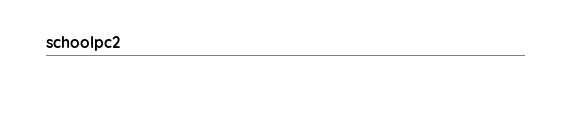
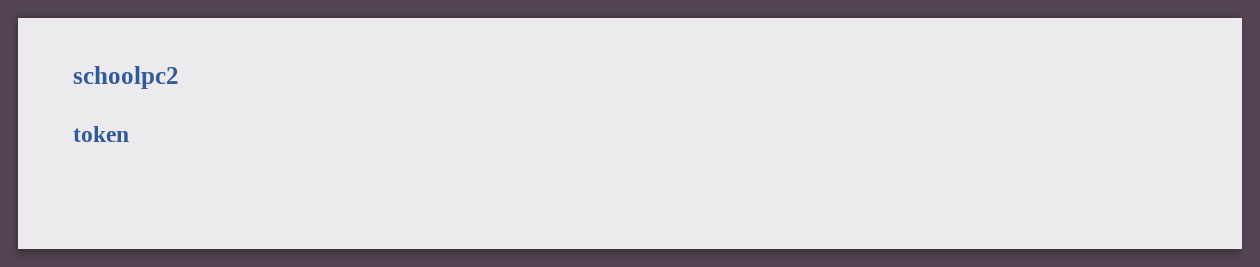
+ token

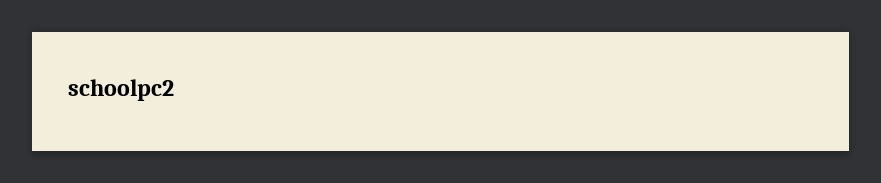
- token

